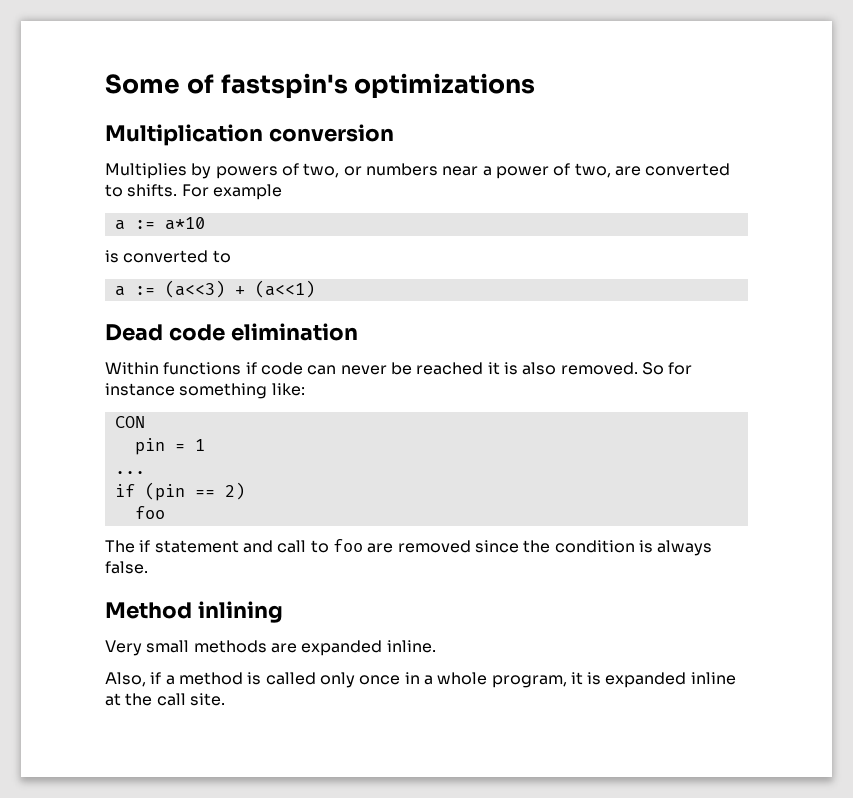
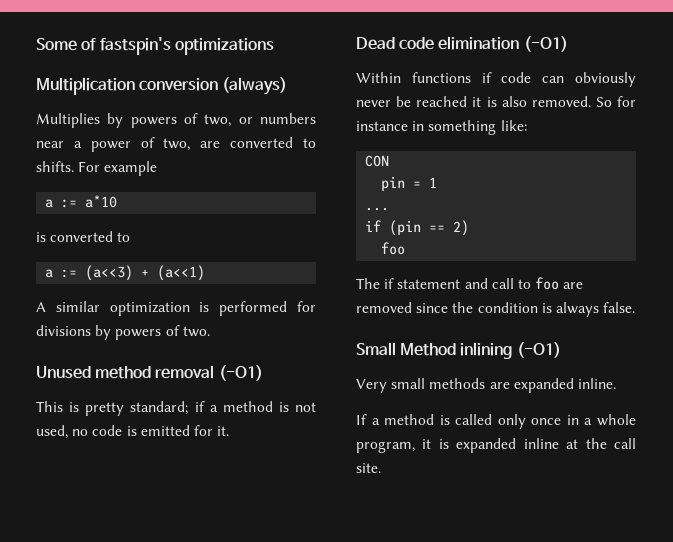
- Multiplication conversion
+ Multiplication conversion (always)
+ A similar optimization is performed for divisions by powers of two.
+ Unused method removal (-O1)
+ This is pretty standard; if a method is not used, no code is emitted for it.
- Dead code elimination
+ Dead code elimination (-O1)
- Within functions if code can never be reached it is also removed.
+ Within functions if code can obviously never be reached it is also removed.
- So for instance something like:
+ So for instance in something like:
- Method inlining
+ Small Method inlining (-O1)
- Also, if a method is called only once in a whole program, it is expanded inline at the call site.
+ If a method is called only once in a whole program, it is expanded inline at the call site.

